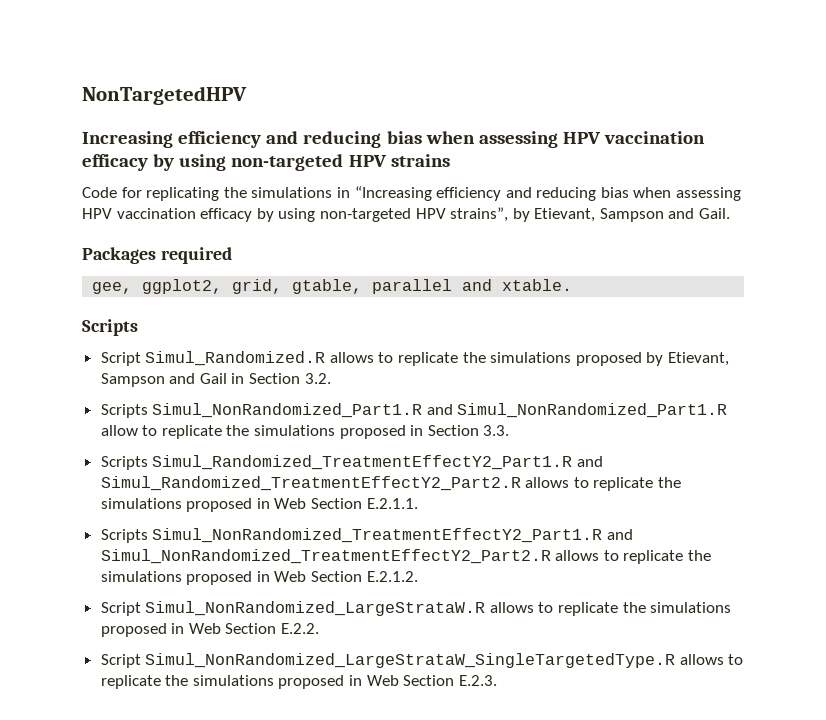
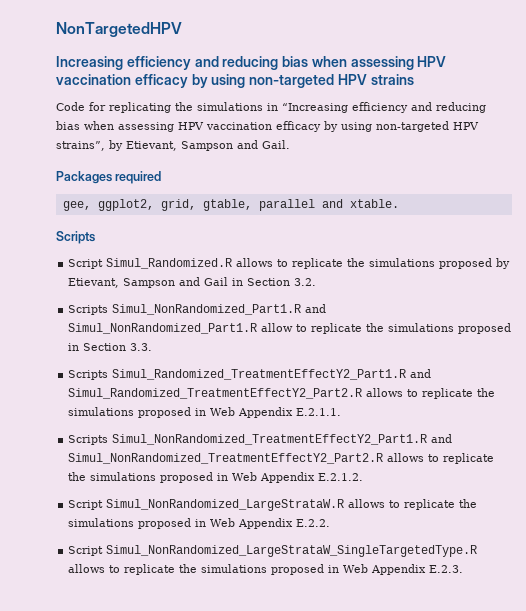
- Scripts Simul_Randomized_TreatmentEffectY2_Part1.R and Simul_Randomized_TreatmentEffectY2_Part2.R allows to replicate the simulations proposed in Web Section E.2.1.1.
+ Scripts Simul_Randomized_TreatmentEffectY2_Part1.R and Simul_Randomized_TreatmentEffectY2_Part2.R allows to replicate the simulations proposed in Web Appendix E.2.1.1.
- Scripts Simul_NonRandomized_TreatmentEffectY2_Part1.R and Simul_NonRandomized_TreatmentEffectY2_Part2.R allows to replicate the simulations proposed in Web Section E.2.1.2.
+ Scripts Simul_NonRandomized_TreatmentEffectY2_Part1.R and Simul_NonRandomized_TreatmentEffectY2_Part2.R allows to replicate the simulations proposed in Web Appendix E.2.1.2.
- Script Simul_NonRandomized_LargeStrataW.R allows to replicate the simulations proposed in Web Section E.2.2.
+ Script Simul_NonRandomized_LargeStrataW.R allows to replicate the simulations proposed in Web Appendix E.2.2.
- Script Simul_NonRandomized_LargeStrataW_SingleTargetedType.R allows to replicate the simulations proposed in Web Section E.2.3.
+ Script Simul_NonRandomized_LargeStrataW_SingleTargetedType.R allows to replicate the simulations proposed in Web Appendix E.2.3.

